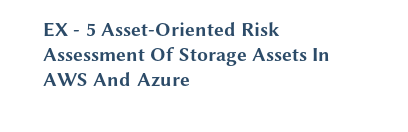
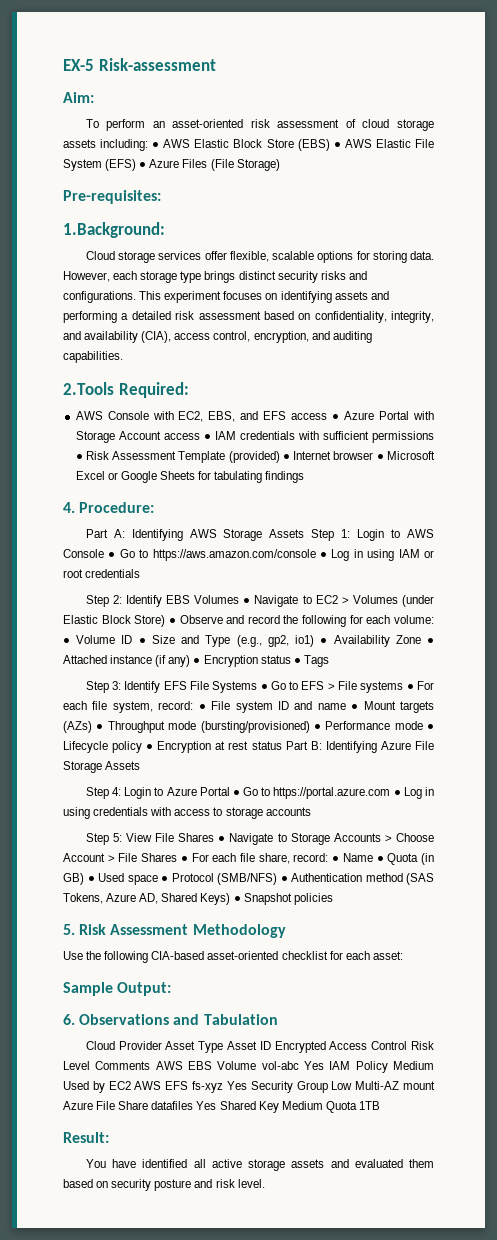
- EX - 5 Asset-Oriented Risk Assessment Of Storage Assets In AWS And Azure
+ EX-5 Risk-assessment
+ Aim:
+ To perform an asset-oriented risk assessment of cloud storage assets including: ● AWS Elastic Block Store (EBS) ● AWS Elastic File System (EFS) ● Azure Files (File Storage)
+ Pre-requisites:
+ 1.Background:
+ Cloud storage services offer flexible, scalable options for storing data. However, each storage type brings distinct security risks and configurations. This experiment focuses on identifying assets and performing a detailed risk assessment based on confidentiality, integrity, and availability (CIA), access control, encryption, and auditing capabilities.
+ 2.Tools Required:
+ AWS Console with EC2, EBS, and EFS access ● Azure Portal with Storage Account access ● IAM credentials with sufficient permissions ● Risk Assessment Template (provided) ● Internet browser ● Microsoft Excel or Google Sheets for tabulating findings
+ 4. Procedure:
+ Part A: Identifying AWS Storage Assets Step 1: Login to AWS Console ● Go to https://aws.amazon.com/console ● Log in using IAM or root credentials
+ Step 2: Identify EBS Volumes ● Navigate to EC2 > Volumes (under Elastic Block Store) ● Observe and record the following for each volume: ● Volume ID ● Size and Type (e.g., gp2, io1) ● Availability Zone ● Attached instance (if any) ● Encryption status ● Tags
+ Step 3: Identify EFS File Systems ● Go to EFS > File systems ● For each file system, record: ● File system ID and name ● Mount targets (AZs) ● Throughput mode (bursting/provisioned) ● Performance mode ● Lifecycle policy ● Encryption at rest status Part B: Identifying Azure File Storage Assets
+ Step 4: Login to Azure Portal ● Go to https://portal.azure.com ● Log in using credentials with access to storage accounts
+ Step 5: View File Shares ● Navigate to Storage Accounts > Choose Account > File Shares ● For each file share, record: ● Name ● Quota (in GB) ● Used space ● Protocol (SMB/NFS) ● Authentication method (SAS Tokens, Azure AD, Shared Keys) ● Snapshot policies
+ 5. Risk Assessment Methodology
+ Use the following CIA-based asset-oriented checklist for each asset:
+ Sample Output:
+ 6. Observations and Tabulation
+ Cloud Provider Asset Type Asset ID Encrypted Access Control Risk Level Comments AWS EBS Volume vol-abc Yes IAM Policy Medium Used by EC2 AWS EFS fs-xyz Yes Security Group Low Multi-AZ mount Azure File Share datafiles Yes Shared Key Medium Quota 1TB
+ Result:
+ You have identified all active storage assets and evaluated them based on security posture and risk level.

